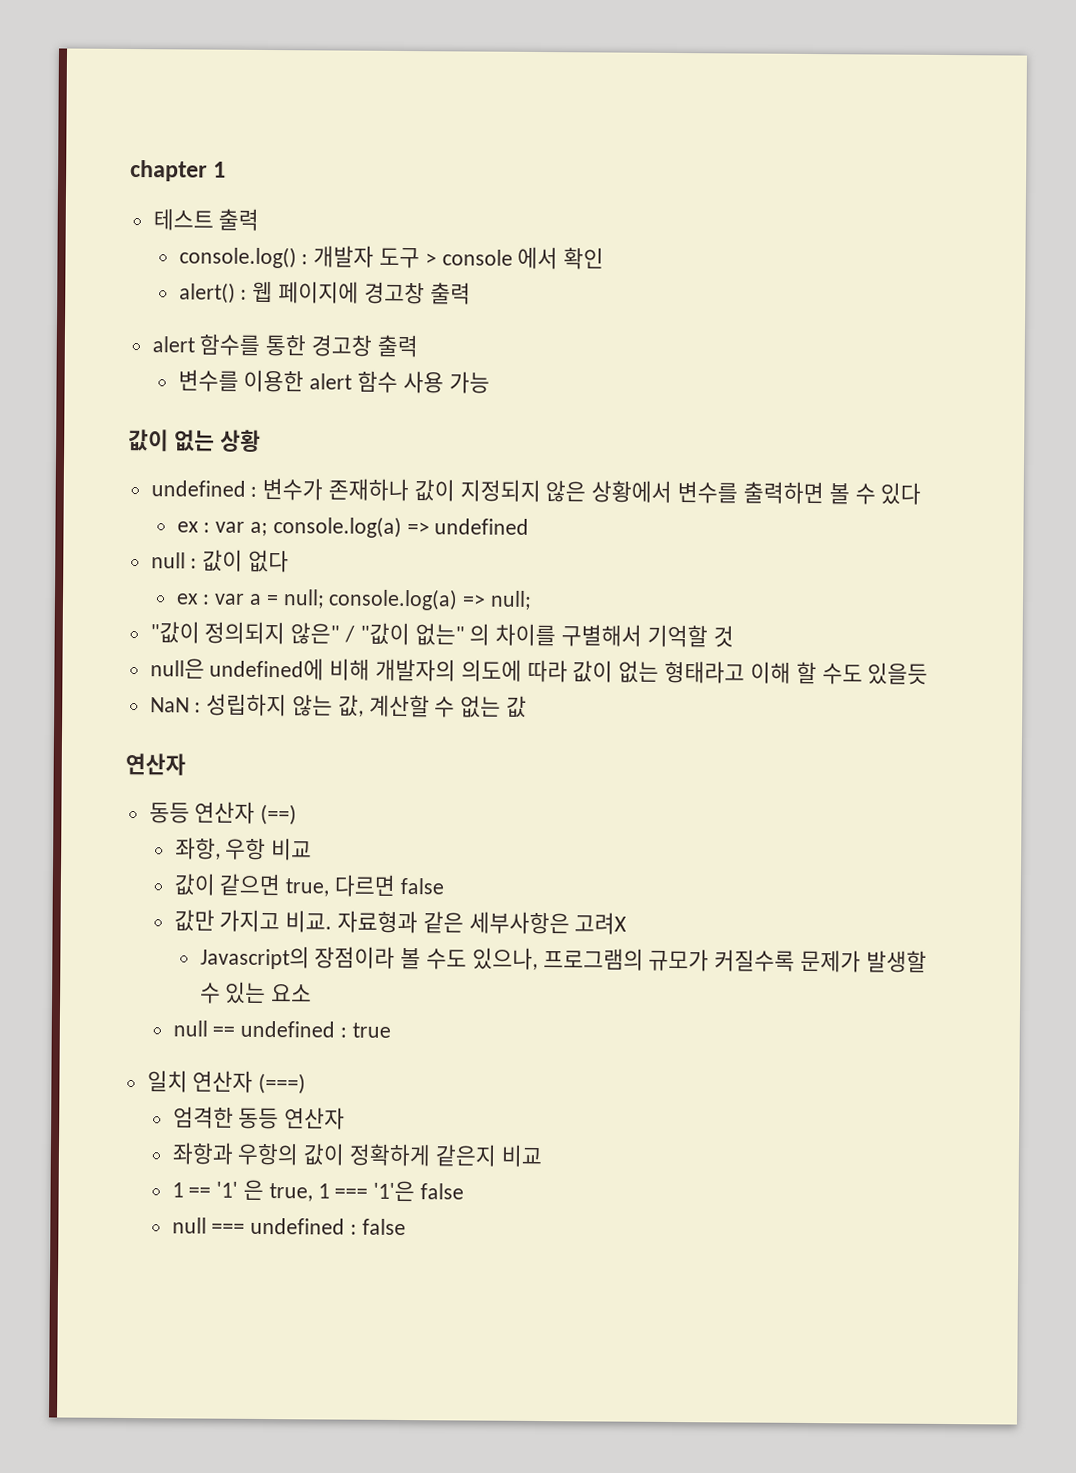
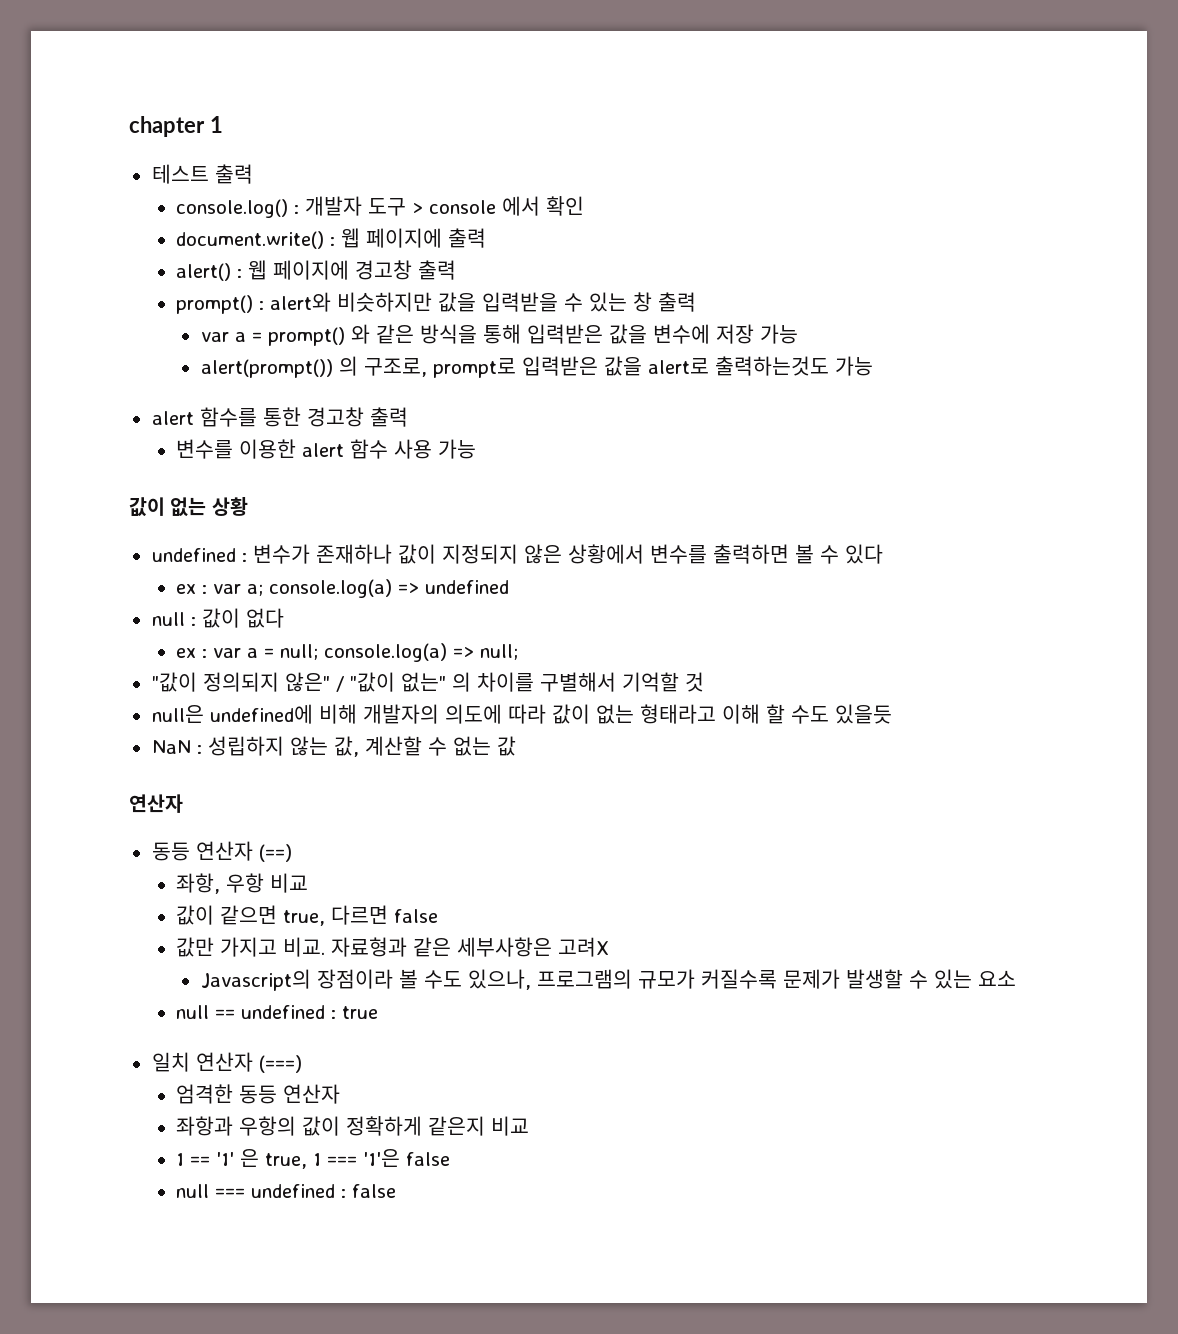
+ document.write() : 웹 페이지에 출력
+ prompt() : alert와 비슷하지만 값을 입력받을 수 있는 창 출력
+ var a = prompt() 와 같은 방식을 통해 입력받은 값을 변수에 저장 가능
+ alert(prompt()) 의 구조로, prompt로 입력받은 값을 alert로 출력하는것도 가능

